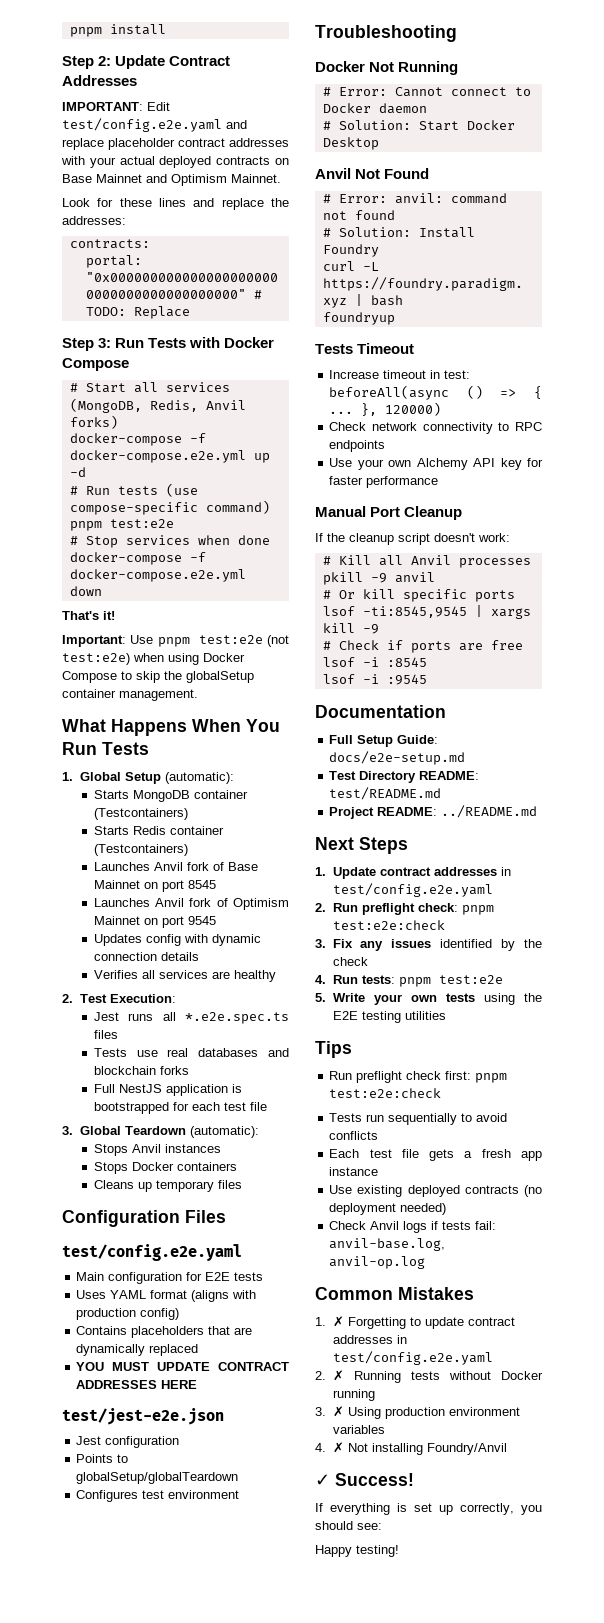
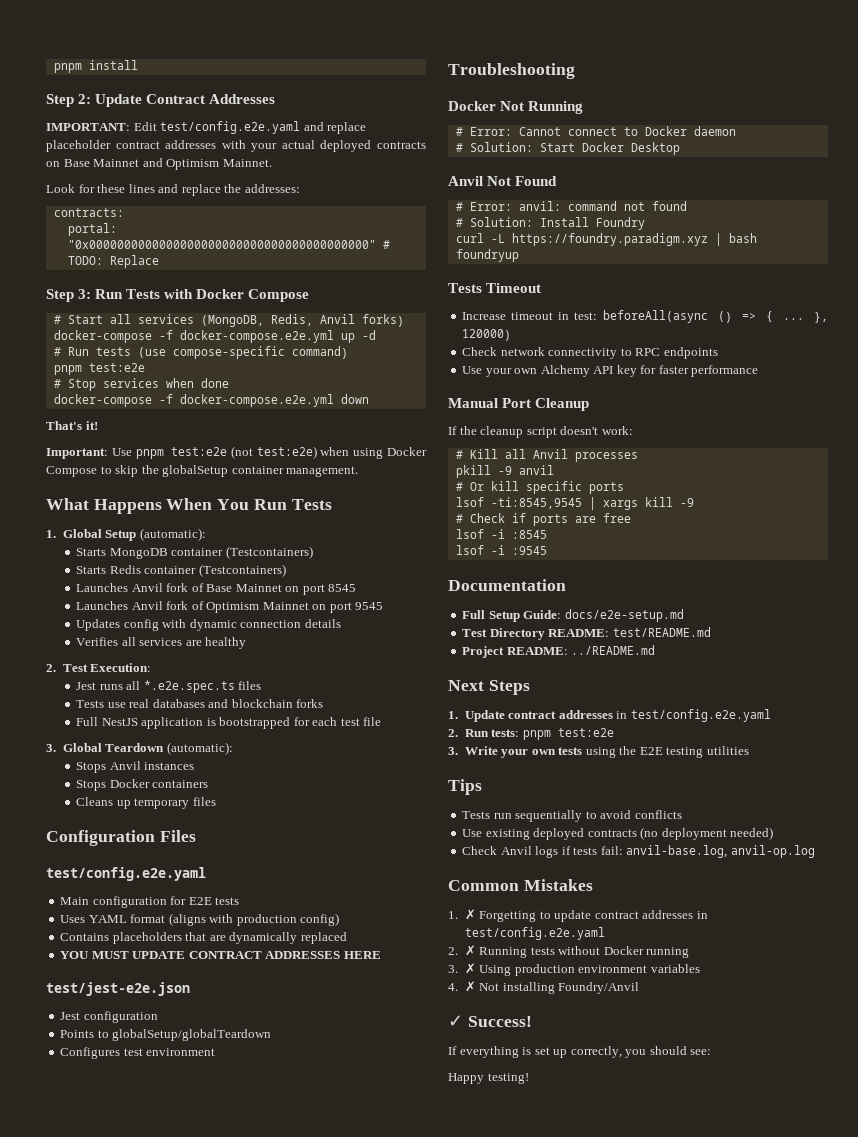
- 2. Run preflight check: pnpm test:e2e:check
- 3. Fix any issues identified by the check
- 4. Run tests: pnpm test:e2e
+ 2. Run tests: pnpm test:e2e
- 5. Write your own tests using the E2E testing utilities
+ 3. Write your own tests using the E2E testing utilities
- Run preflight check first: pnpm test:e2e:check
- Each test file gets a fresh app instance

